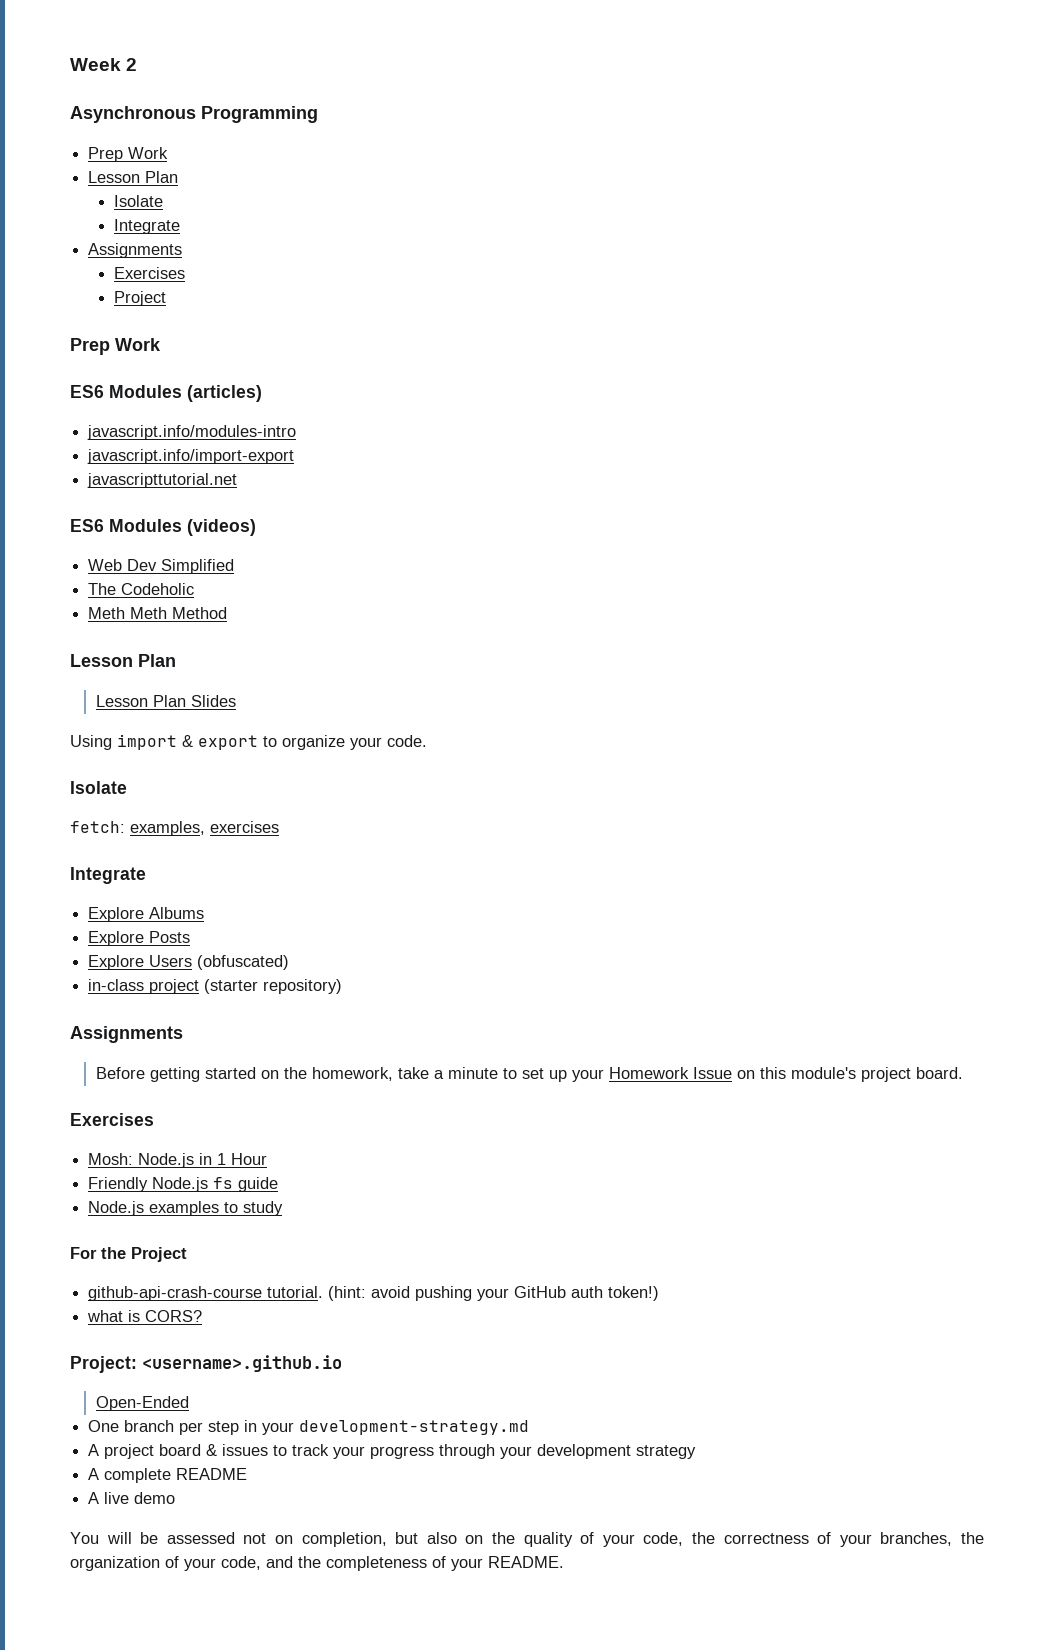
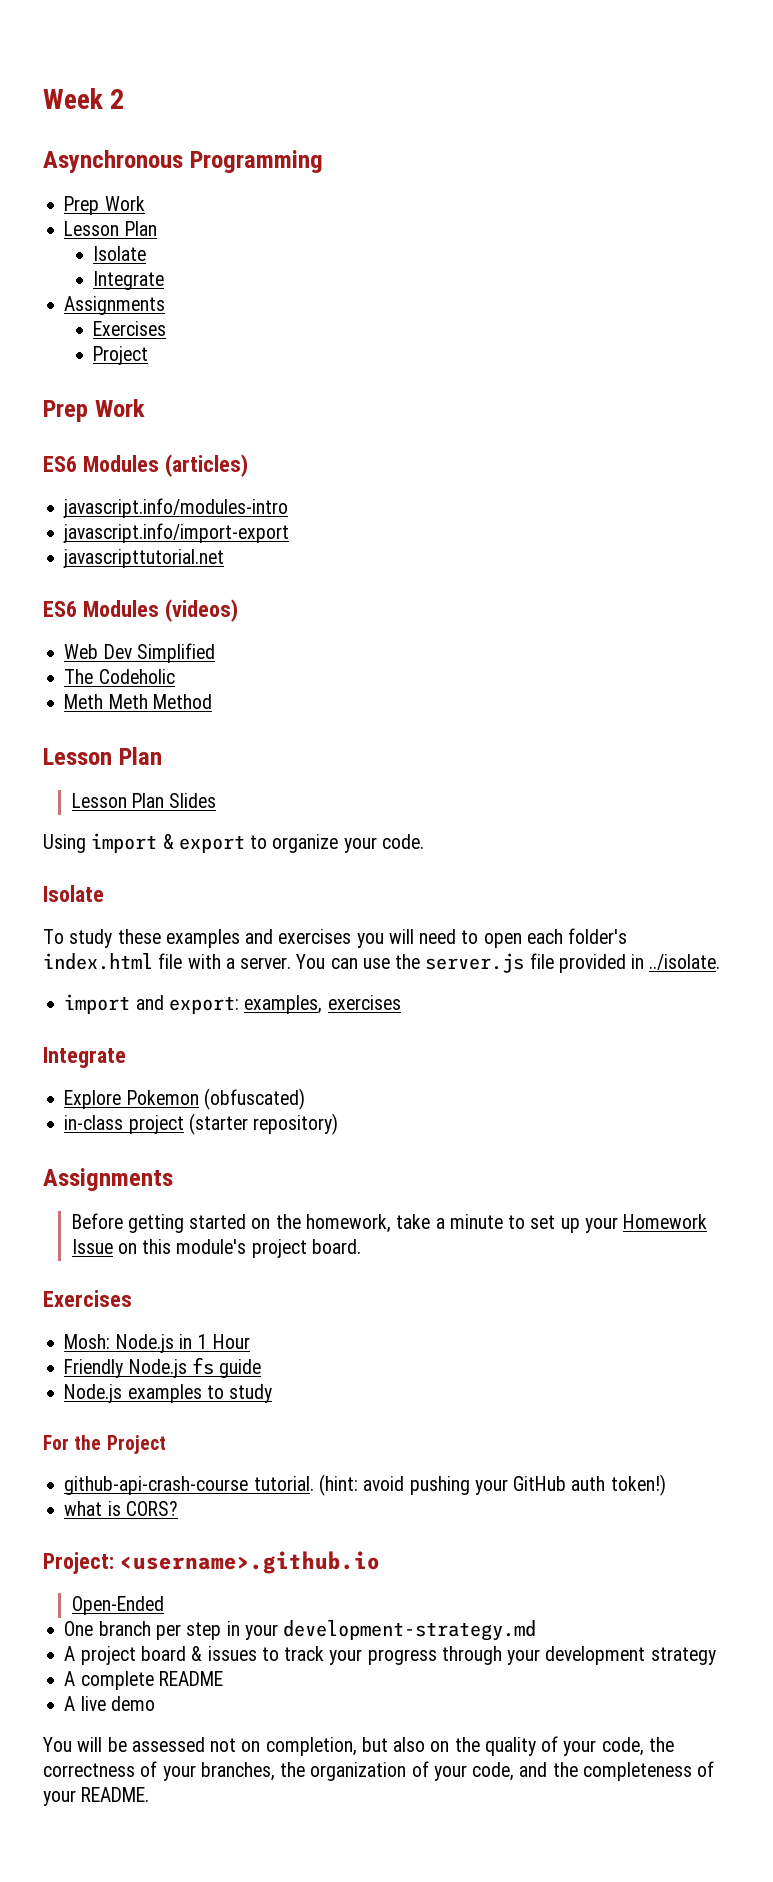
- fetch: examples, exercises
+ To study these examples and exercises you will need to open each folder's index.html file with a server. You can use the server.js file provided in ../isolate.
+ import and export: examples, exercises
- Explore Albums
- Explore Posts
- Explore Users (obfuscated)
+ Explore Pokemon (obfuscated)

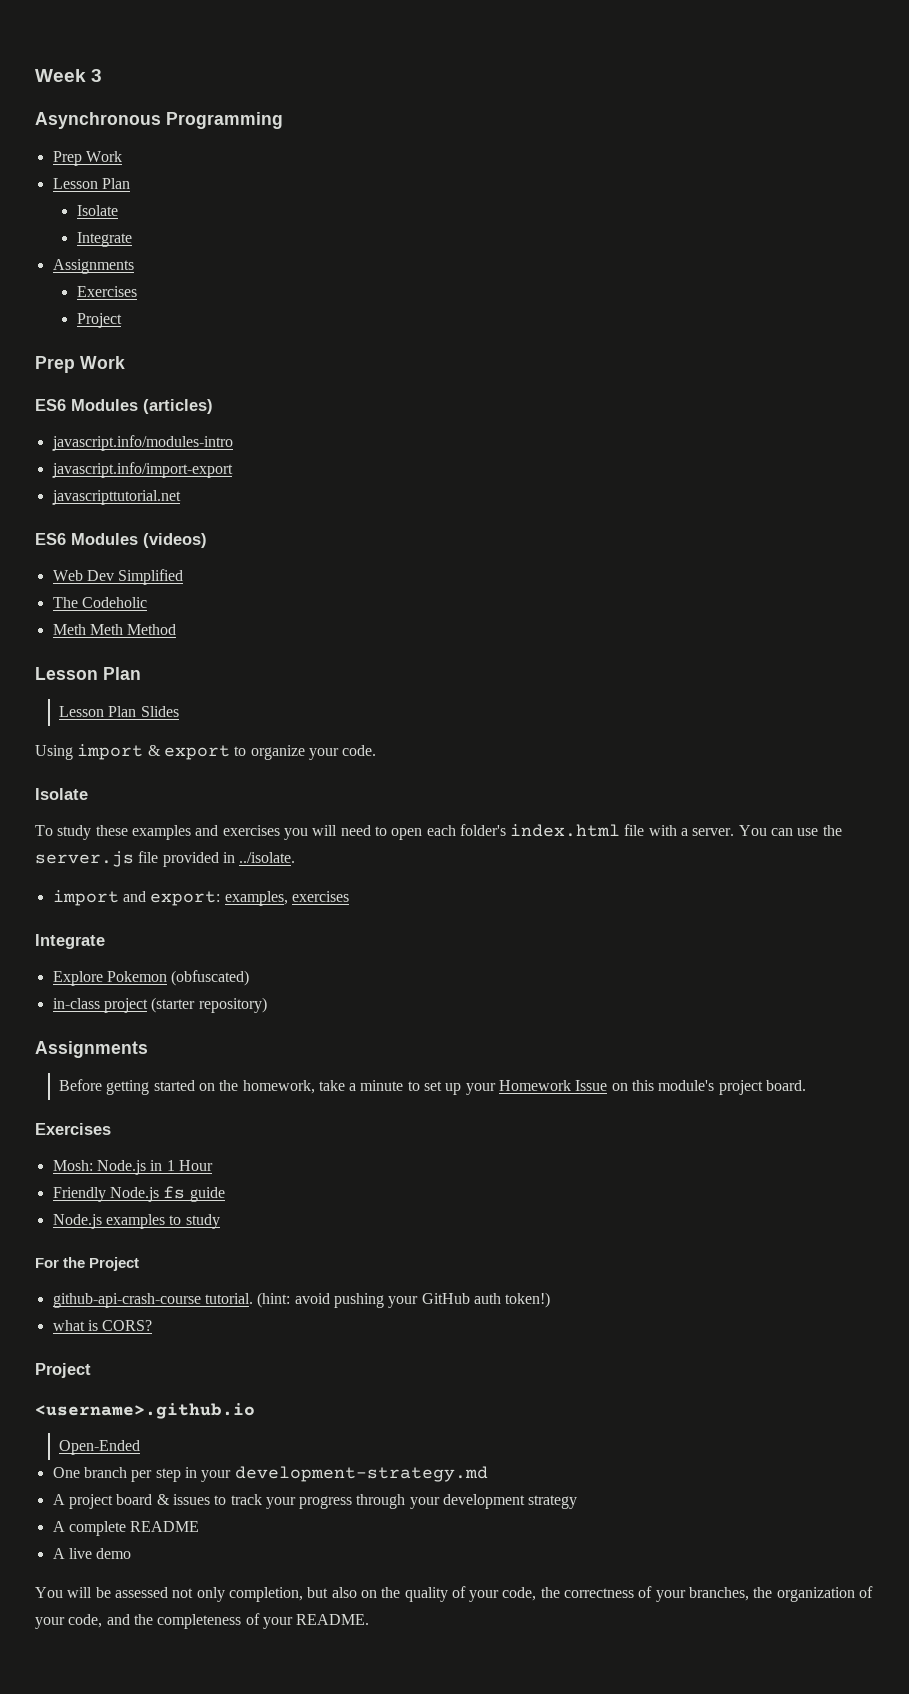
- Week 2
+ Week 3
  what is CORS?
- Project: <username>.github.io
+ Project
+ <username>.github.io
- You will be assessed not on completion, but also on the quality of your code, the correctness of your branches, the organization of your code, and the completeness of your README.
+ You will be assessed not only completion, but also on the quality of your code, the correctness of your branches, the organization of your code, and the completeness of your README.

